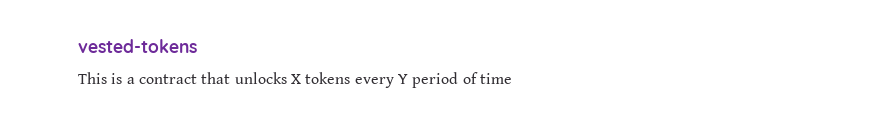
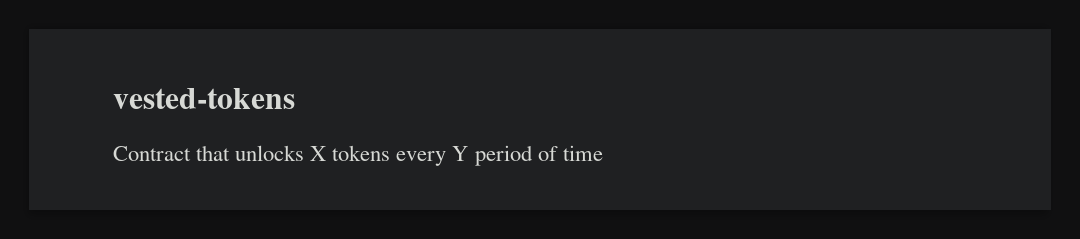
- This is a contract that unlocks X tokens every Y period of time
+ Contract that unlocks X tokens every Y period of time

